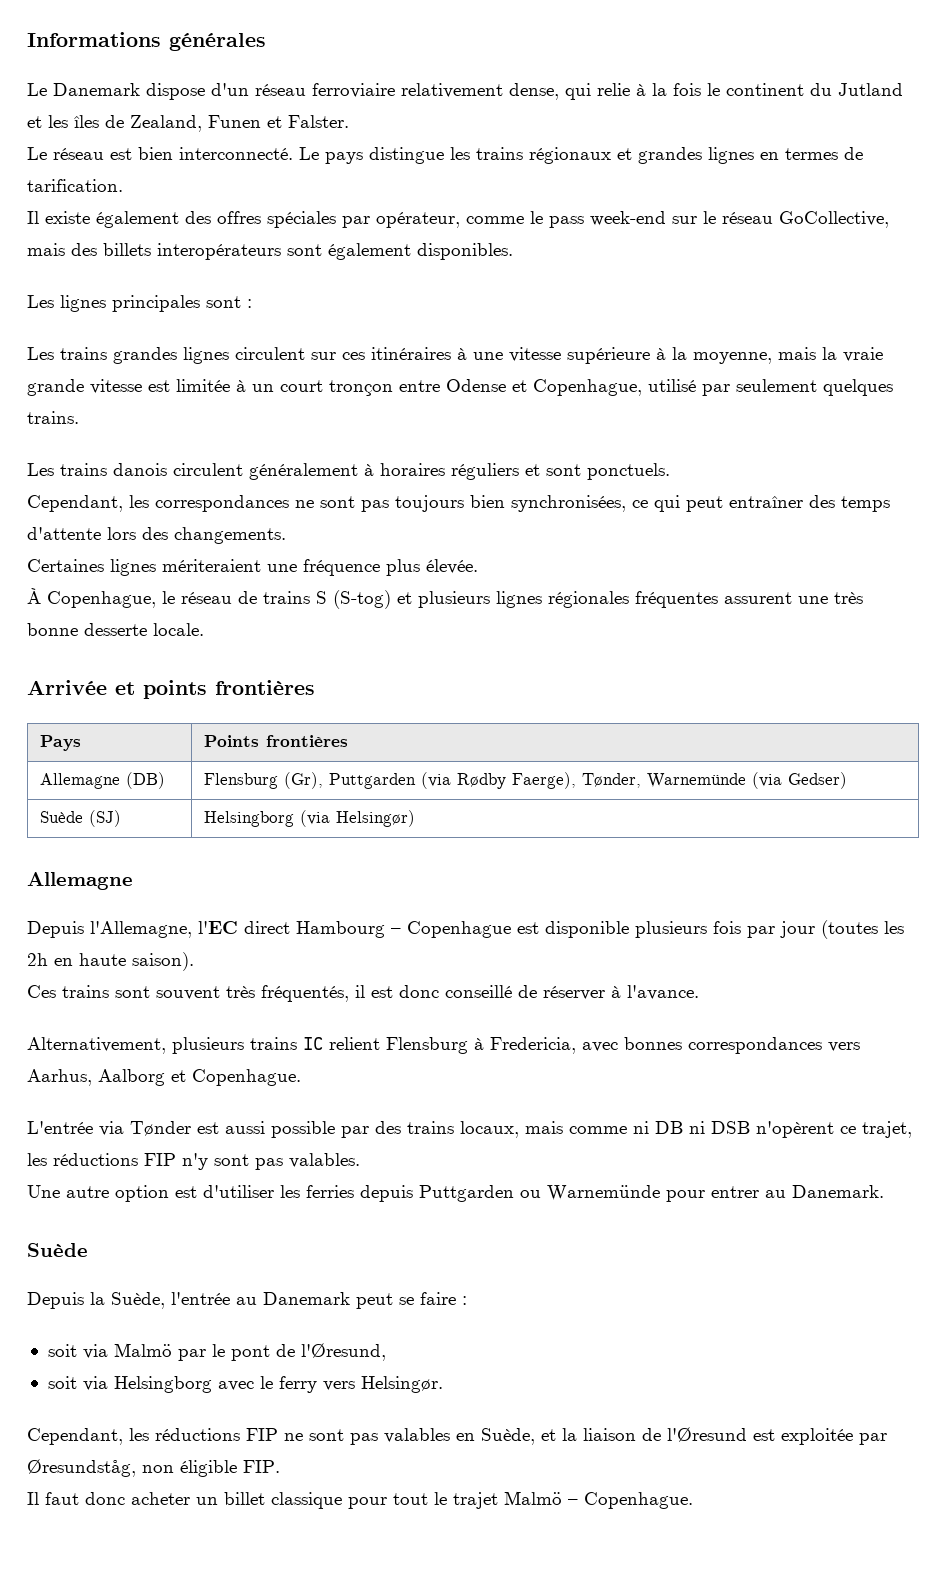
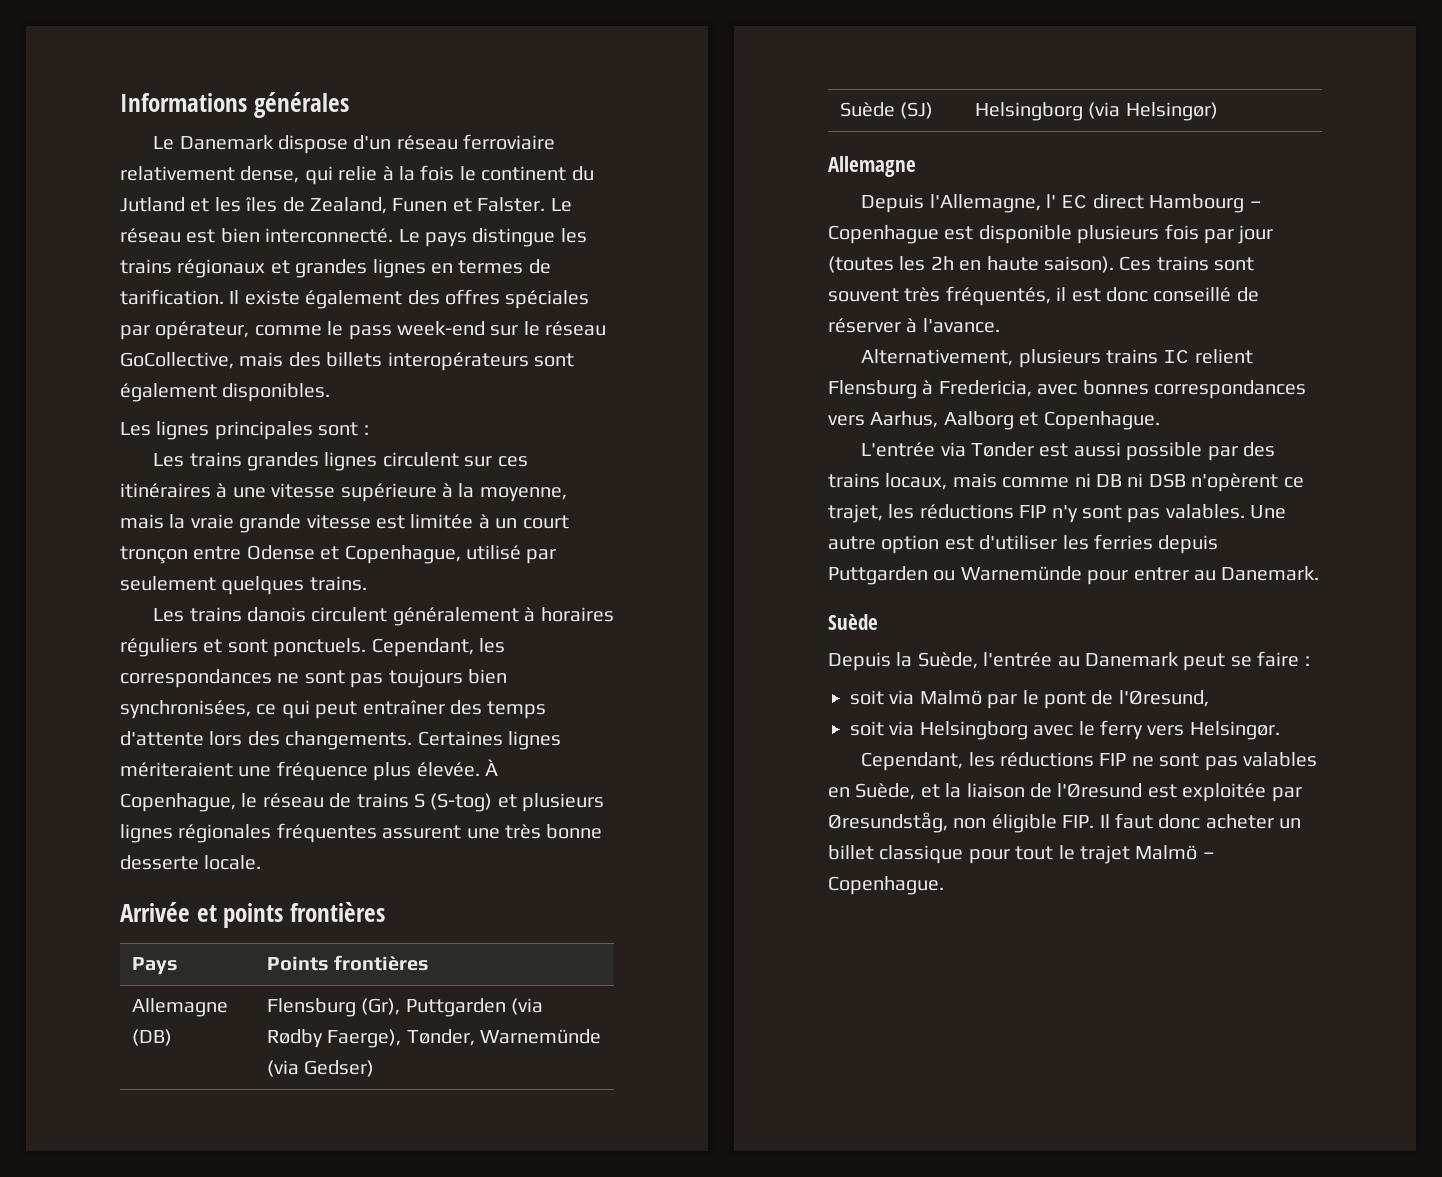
- Le Danemark dispose d'un réseau ferroviaire relativement dense, qui relie à la fois le continent du Jutland et les îles de Zealand, Funen et Falster.
- Le réseau est bien interconnecté.
+ Le Danemark dispose d'un réseau ferroviaire relativement dense, qui relie à la fois le continent du Jutland et les îles de Zealand, Funen et Falster. Le réseau est bien interconnecté.
- Le pays distingue les trains régionaux et grandes lignes en termes de tarification.
- Il existe également des offres spéciales par opérateur, comme le pass week-end sur le réseau GoCollective, mais des billets interopérateurs sont également disponibles.
+ Le pays distingue les trains régionaux et grandes lignes en termes de tarification. Il existe également des offres spéciales par opérateur, comme le pass week-end sur le réseau GoCollective, mais des billets interopérateurs sont également disponibles.
- Les trains danois circulent généralement à horaires réguliers et sont ponctuels.
- Cependant, les correspondances ne sont pas toujours bien synchronisées, ce qui peut entraîner des temps d'attente lors des changements.
- Certaines lignes mériteraient une fréquence plus élevée.
- À Copenhague, le réseau de trains S (S-tog) et plusieurs lignes régionales fréquentes assurent une très bonne desserte locale.
+ Les trains danois circulent généralement à horaires réguliers et sont ponctuels. Cependant, les correspondances ne sont pas toujours bien synchronisées, ce qui peut entraîner des temps d'attente lors des changements. Certaines lignes mériteraient une fréquence plus élevée. À Copenhague, le réseau de trains S (S-tog) et plusieurs lignes régionales fréquentes assurent une très bonne desserte locale.
- Depuis l'Allemagne, l'EC direct Hambourg – Copenhague est disponible plusieurs fois par jour (toutes les 2h en haute saison).
- Ces trains sont souvent très fréquentés, il est donc conseillé de réserver à l'avance.
+ Depuis l'Allemagne, l' EC direct Hambourg – Copenhague est disponible plusieurs fois par jour (toutes les 2h en haute saison). Ces trains sont souvent très fréquentés, il est donc conseillé de réserver à l'avance.
- L'entrée via Tønder est aussi possible par des trains locaux, mais comme ni DB ni DSB n'opèrent ce trajet, les réductions FIP n'y sont pas valables.
- Une autre option est d'utiliser les ferries depuis Puttgarden ou Warnemünde pour entrer au Danemark.
+ L'entrée via Tønder est aussi possible par des trains locaux, mais comme ni DB ni DSB n'opèrent ce trajet, les réductions FIP n'y sont pas valables. Une autre option est d'utiliser les ferries depuis Puttgarden ou Warnemünde pour entrer au Danemark.
- Cependant, les réductions FIP ne sont pas valables en Suède, et la liaison de l'Øresund est exploitée par Øresundståg, non éligible FIP.
- Il faut donc acheter un billet classique pour tout le trajet Malmö – Copenhague.
+ Cependant, les réductions FIP ne sont pas valables en Suède, et la liaison de l'Øresund est exploitée par Øresundståg, non éligible FIP. Il faut donc acheter un billet classique pour tout le trajet Malmö – Copenhague.

